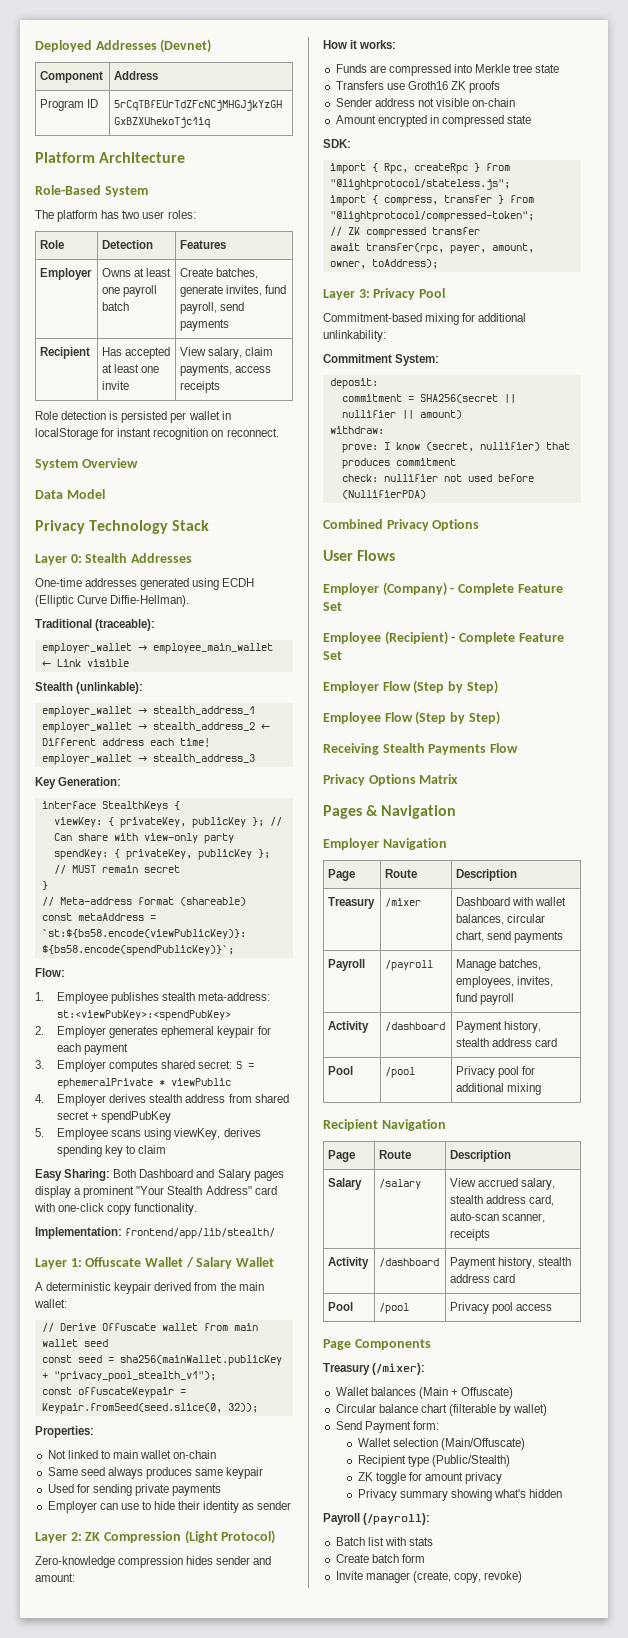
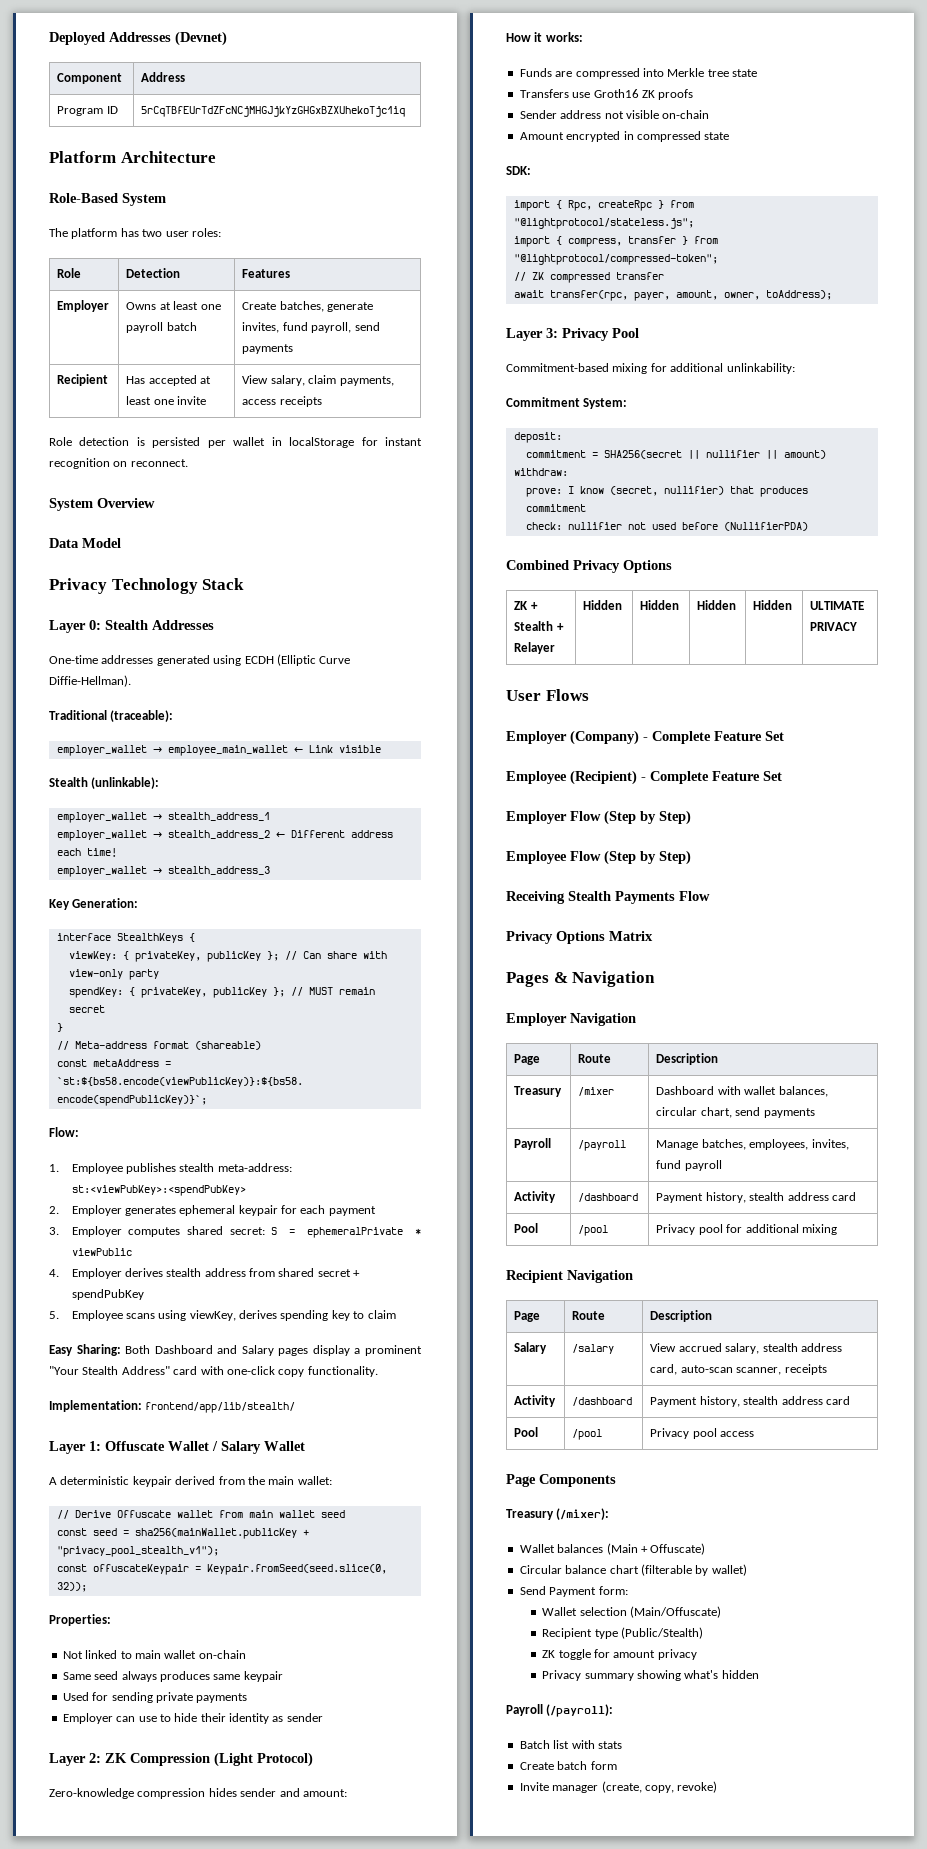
+ ZK + Stealth + Relayer | Hidden | Hidden | Hidden | Hidden | ULTIMATE PRIVACY

